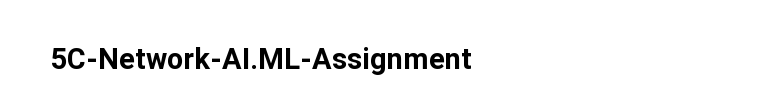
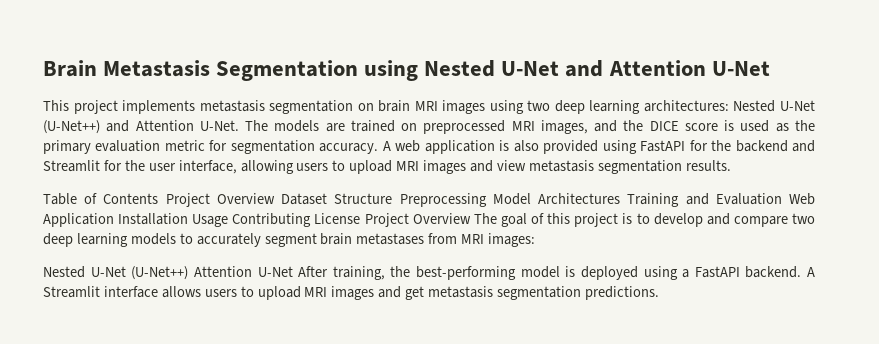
- 5C-Network-AI.ML-Assignment
+ Brain Metastasis Segmentation using Nested U-Net and Attention U-Net
+ This project implements metastasis segmentation on brain MRI images using two deep learning architectures: Nested U-Net (U-Net++) and Attention U-Net. The models are trained on preprocessed MRI images, and the DICE score is used as the primary evaluation metric for segmentation accuracy. A web application is also provided using FastAPI for the backend and Streamlit for the user interface, allowing users to upload MRI images and view metastasis segmentation results.
+ Table of Contents Project Overview Dataset Structure Preprocessing Model Architectures Training and Evaluation Web Application Installation Usage Contributing License Project Overview The goal of this project is to develop and compare two deep learning models to accurately segment brain metastases from MRI images:
+ Nested U-Net (U-Net++) Attention U-Net After training, the best-performing model is deployed using a FastAPI backend. A Streamlit interface allows users to upload MRI images and get metastasis segmentation predictions.

